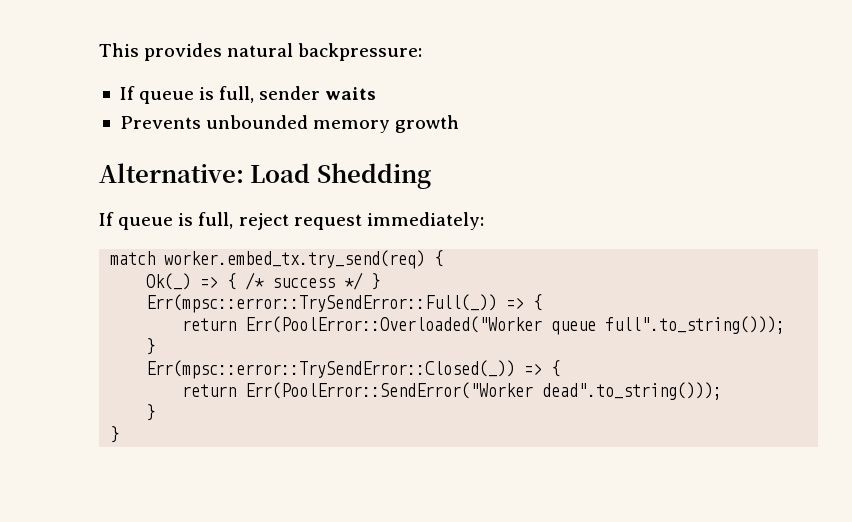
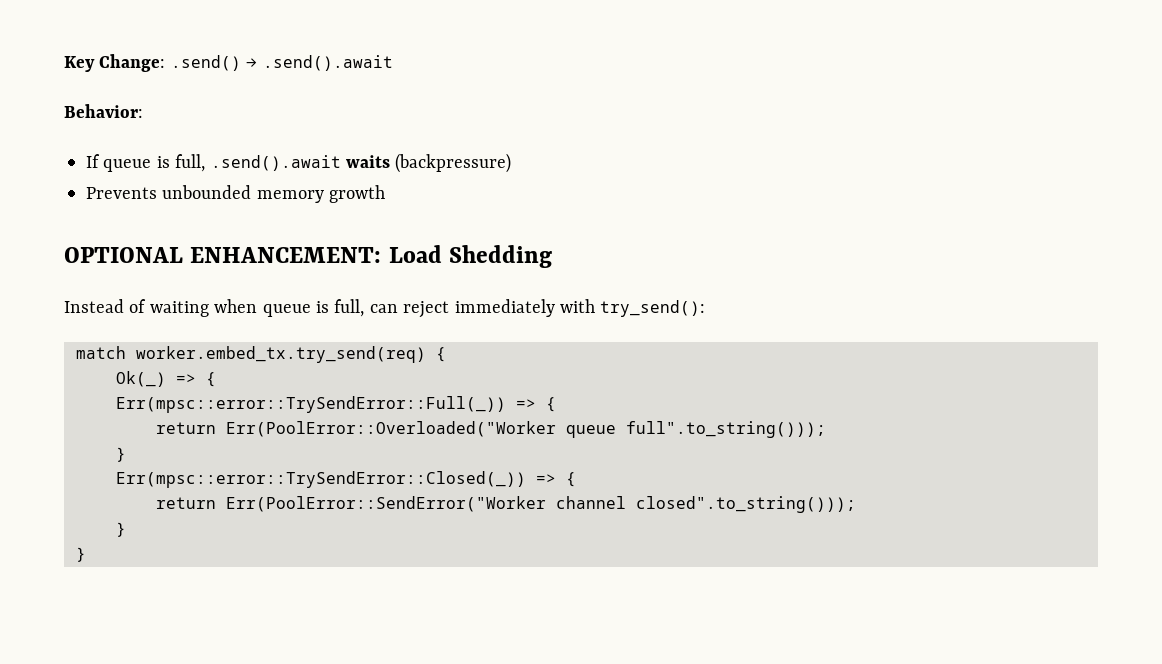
- This provides natural backpressure:
- If queue is full, sender waits
+ Key Change: .send() → .send().await
+ Behavior:
+ If queue is full, .send().await waits (backpressure)
- Alternative: Load Shedding
+ OPTIONAL ENHANCEMENT: Load Shedding
- If queue is full, reject request immediately:
+ Instead of waiting when queue is full, can reject immediately with try_send():
- Ok(_) => { /* success */ }
+ Ok(_) => {
- return Err(PoolError::SendError("Worker dead".to_string()));
+ return Err(PoolError::SendError("Worker channel closed".to_string()));

